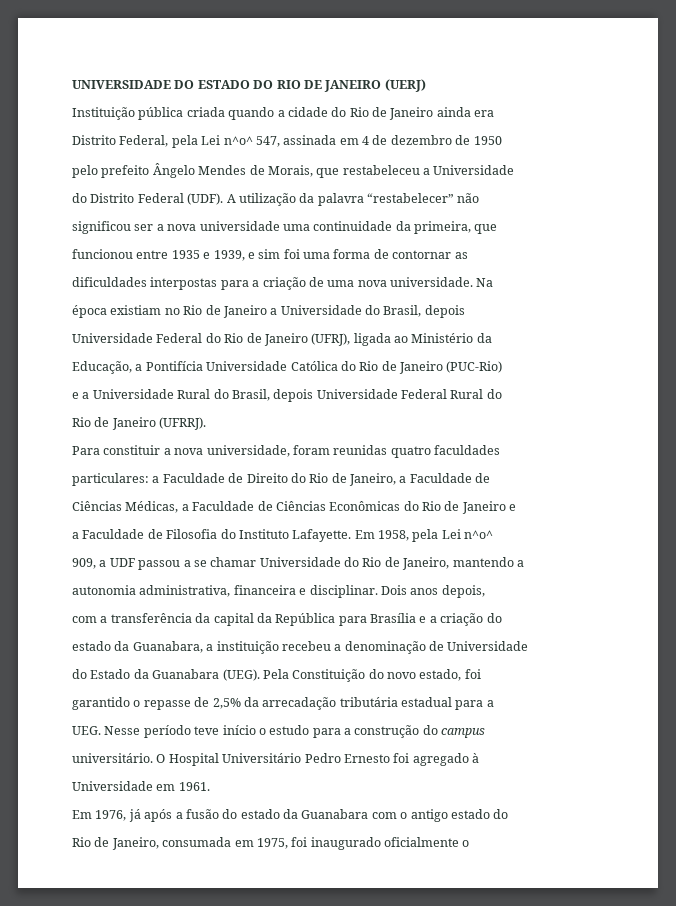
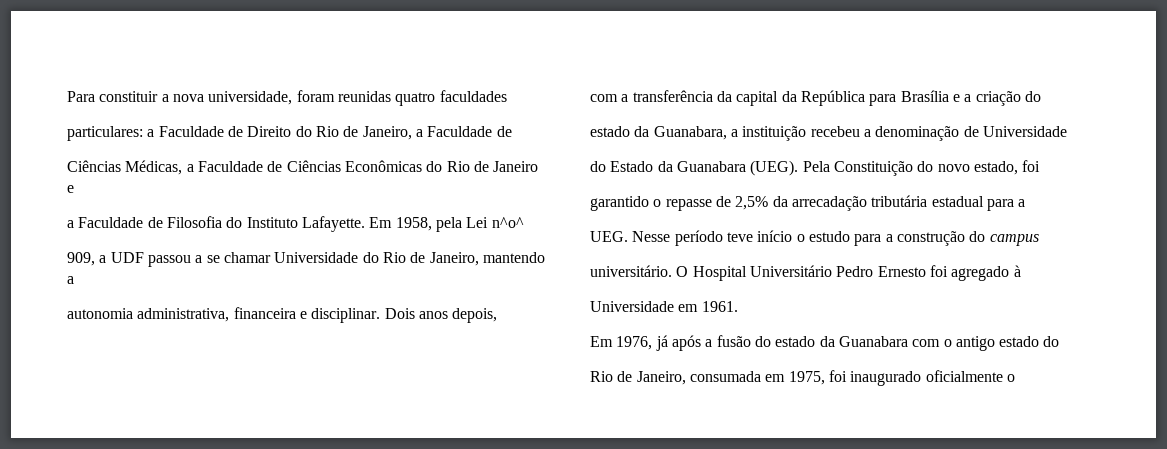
- UNIVERSIDADE DO ESTADO DO RIO DE JANEIRO (UERJ)
- Instituição pública criada quando a cidade do Rio de Janeiro ainda era
- Distrito Federal, pela Lei n^o^ 547, assinada em 4 de dezembro de 1950
- pelo prefeito Ângelo Mendes de Morais, que restabeleceu a Universidade
- do Distrito Federal (UDF). A utilização da palavra “restabelecer” não
- significou ser a nova universidade uma continuidade da primeira, que
- funcionou entre 1935 e 1939, e sim foi uma forma de contornar as
- dificuldades interpostas para a criação de uma nova universidade. Na
- época existiam no Rio de Janeiro a Universidade do Brasil, depois
- Universidade Federal do Rio de Janeiro (UFRJ), ligada ao Ministério da
- Educação, a Pontifícia Universidade Católica do Rio de Janeiro (PUC-Rio)
- e a Universidade Rural do Brasil, depois Universidade Federal Rural do
- Rio de Janeiro (UFRRJ).

